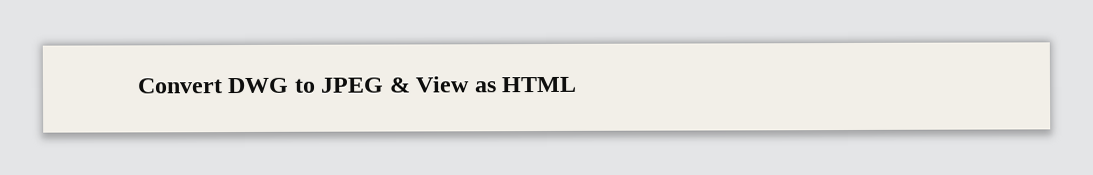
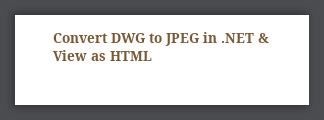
- Convert DWG to JPEG & View as HTML
+ Convert DWG to JPEG in .NET & View as HTML

